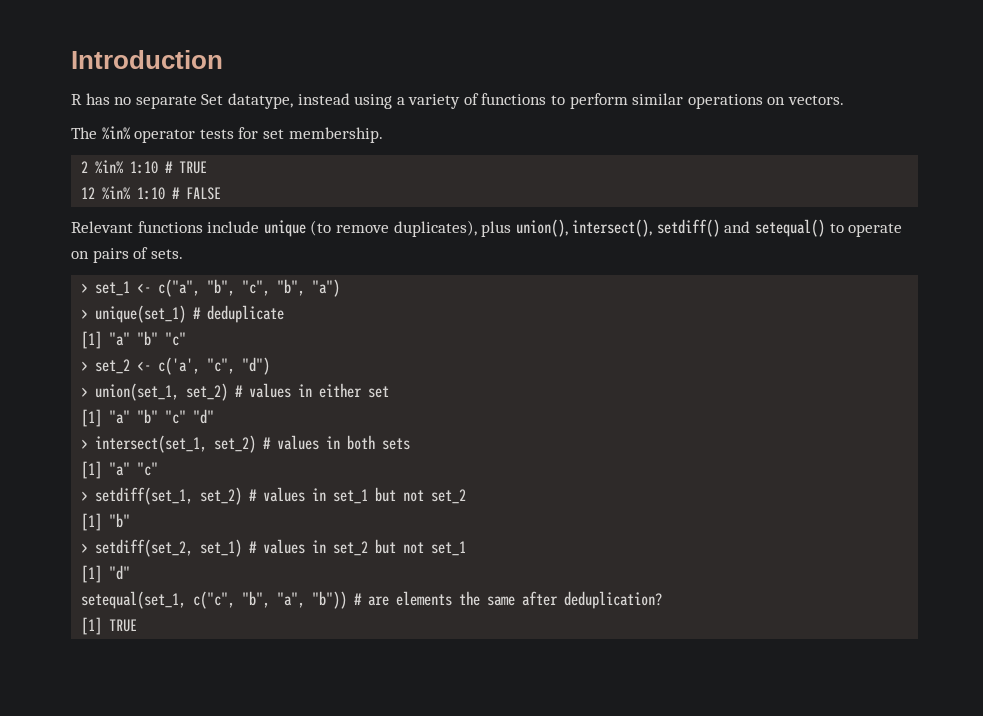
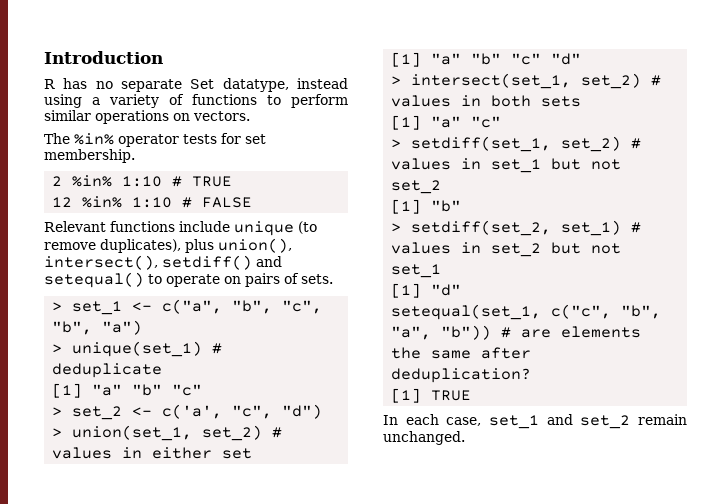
+ In each case, set_1 and set_2 remain unchanged.

